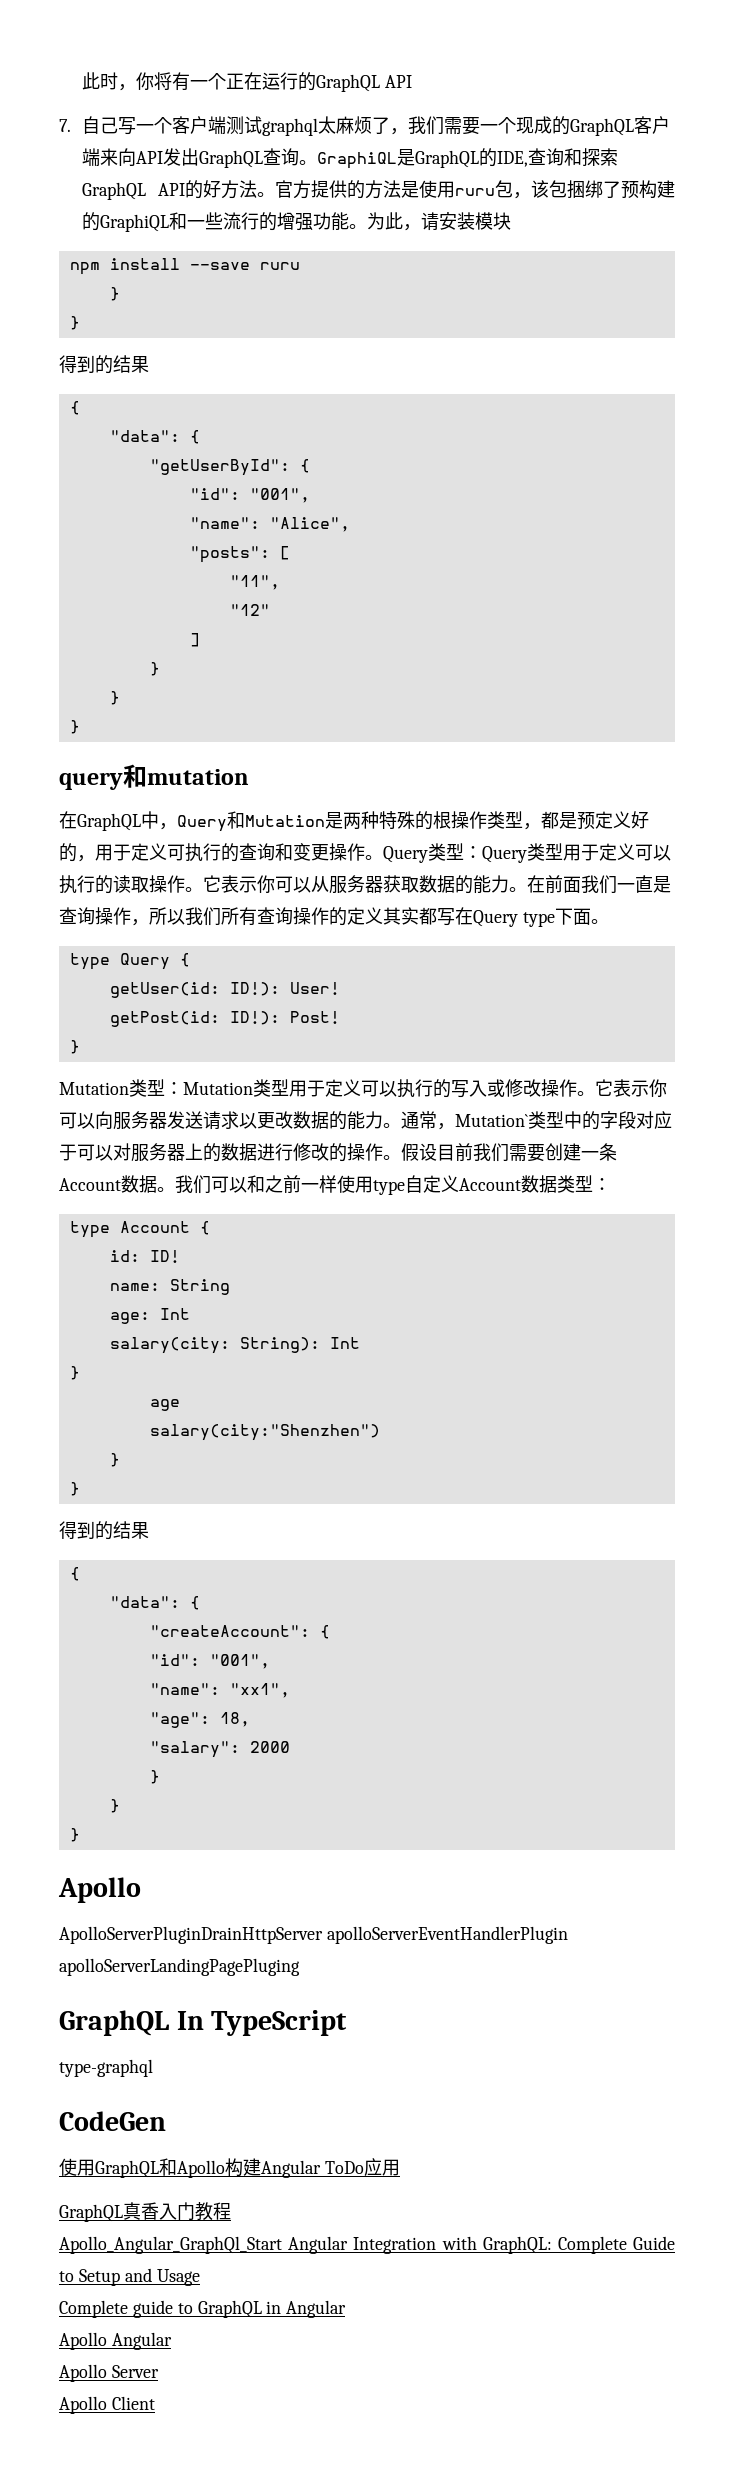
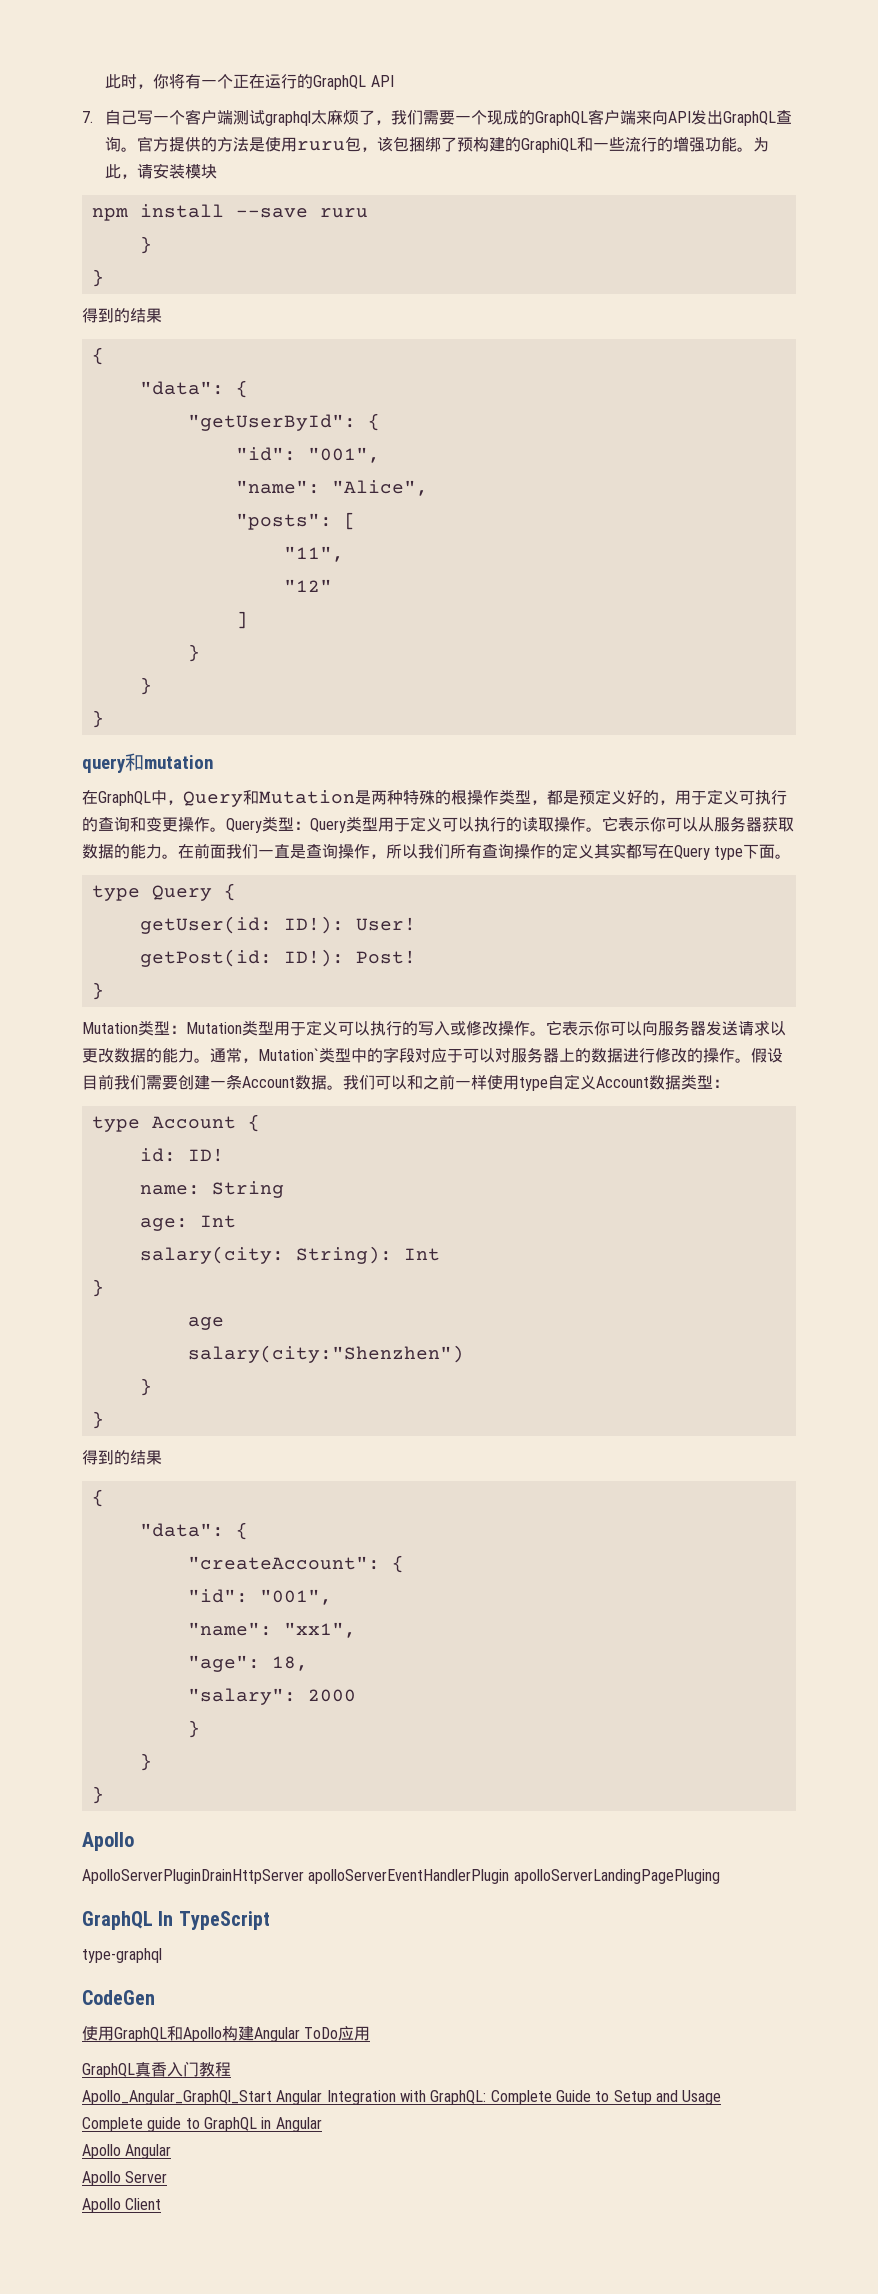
- GraphiQL是GraphQL的IDE,查询和探索GraphQL API的好方法。

